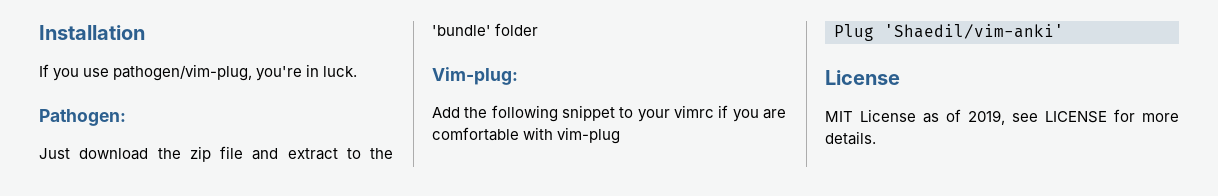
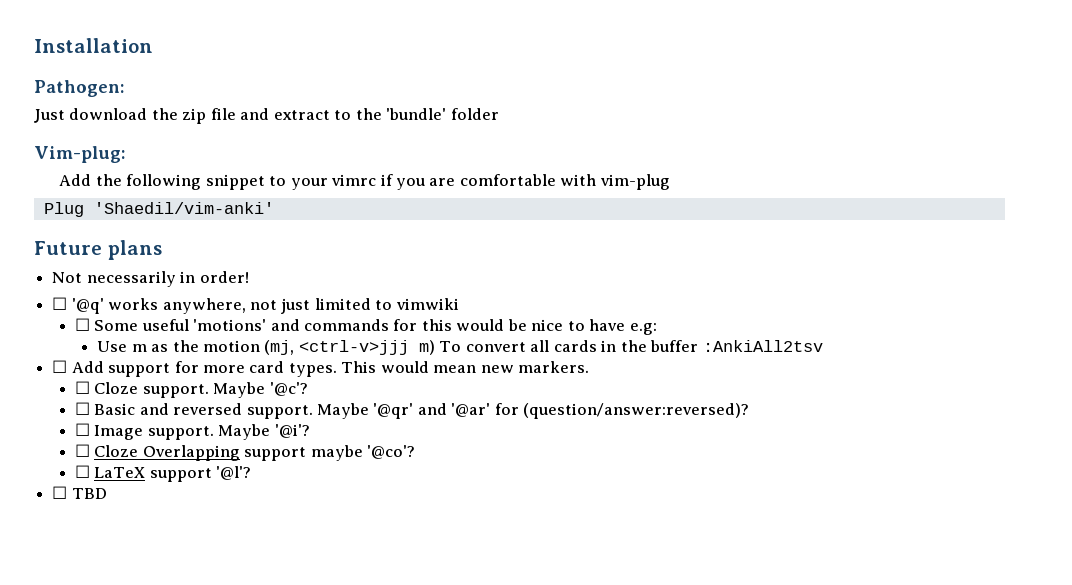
- If you use pathogen/vim-plug, you're in luck.
  Plug 'Shaedil/vim-anki'
- License
- MIT License as of 2019, see LICENSE for more details.
+ Future plans
+ Not necessarily in order!
+ ☐ '@q' works anywhere, not just limited to vimwiki
+ ☐ Some useful 'motions' and commands for this would be nice to have e.g:
+ Use m as the motion (mj, <ctrl-v>jjj m) To convert all cards in the buffer :AnkiAll2tsv
+ ☐ Add support for more card types. This would mean new markers.
+ ☐ Cloze support. Maybe '@c'?
+ ☐ Basic and reversed support. Maybe '@qr' and '@ar' for (question/answer:reversed)?
+ ☐ Image support. Maybe '@i'?
+ ☐ Cloze Overlapping support maybe '@co'?
+ ☐ LaTeX support '@l'?
+ ☐ TBD

